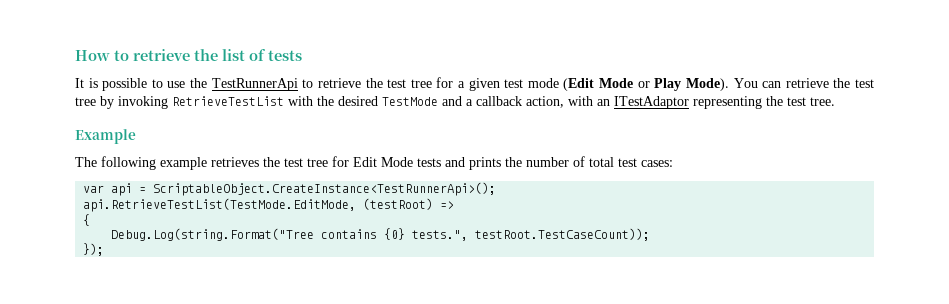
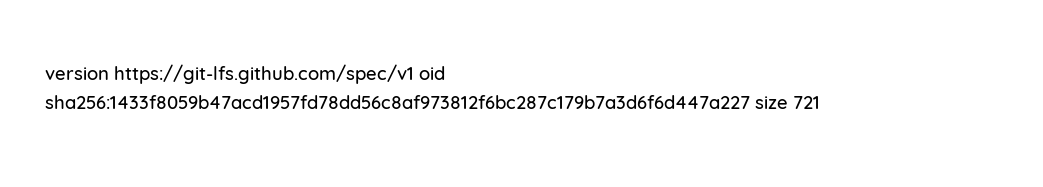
- How to retrieve the list of tests
- It is possible to use the TestRunnerApi to retrieve the test tree for a given test mode (Edit Mode or Play Mode). You can retrieve the test tree by invoking RetrieveTestList with the desired TestMode and a callback action, with an ITestAdaptor representing the test tree.
- Example
- The following example retrieves the test tree for Edit Mode tests and prints the number of total test cases:
- var api = ScriptableObject.CreateInstance<TestRunnerApi>();
- api.RetrieveTestList(TestMode.EditMode, (testRoot) =>
- {
- Debug.Log(string.Format("Tree contains {0} tests.", testRoot.TestCaseCount));
- });
+ version https://git-lfs.github.com/spec/v1 oid sha256:1433f8059b47acd1957fd78dd56c8af973812f6bc287c179b7a3d6f6d447a227 size 721

